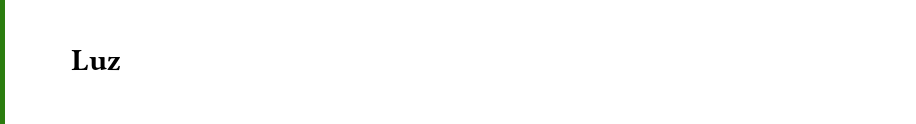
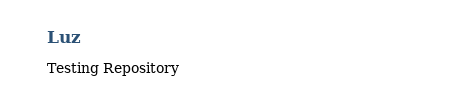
+ Testing Repository

